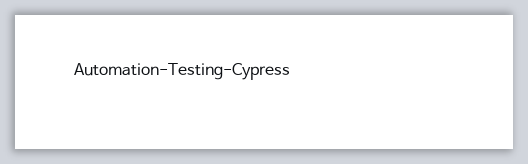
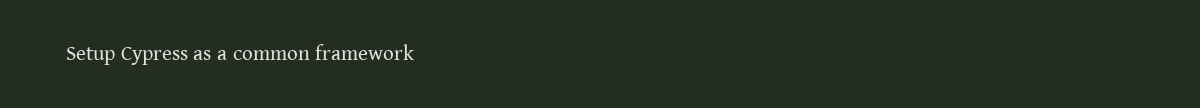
- Automation-Testing-Cypress
+ Setup Cypress as a common framework

